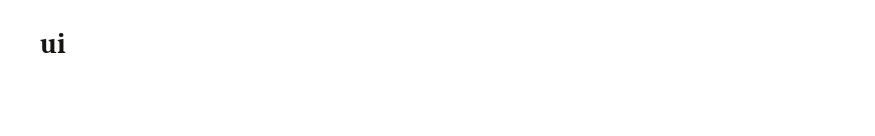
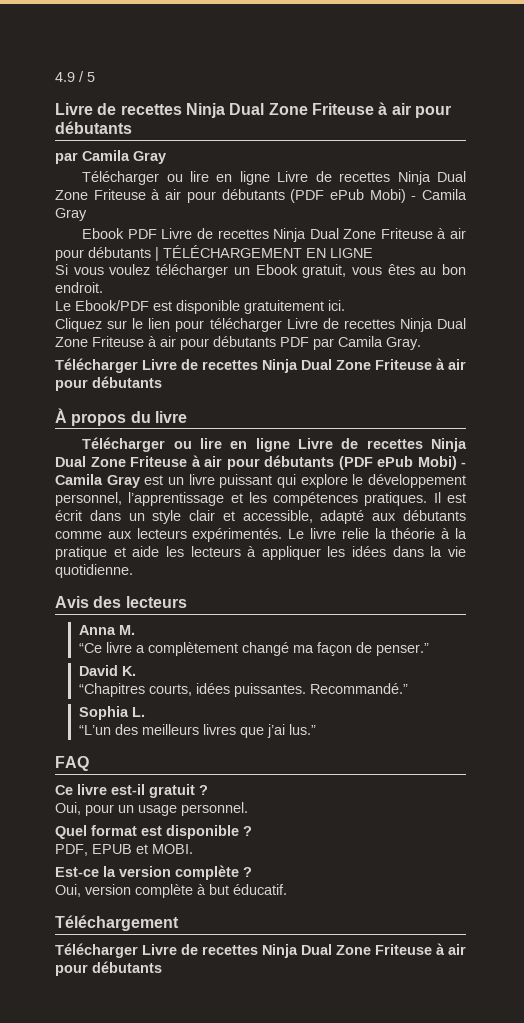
- ui
+ 4.9 / 5
+ Livre de recettes Ninja Dual Zone Friteuse à air pour débutants
+ par Camila Gray
+ Télécharger ou lire en ligne Livre de recettes Ninja Dual Zone Friteuse à air pour débutants (PDF ePub Mobi) - Camila Gray
+ Ebook PDF Livre de recettes Ninja Dual Zone Friteuse à air pour débutants | TÉLÉCHARGEMENT EN LIGNE
+ Si vous voulez télécharger un Ebook gratuit, vous êtes au bon endroit.
+ Le Ebook/PDF est disponible gratuitement ici.
+ Cliquez sur le lien pour télécharger Livre de recettes Ninja Dual Zone Friteuse à air pour débutants PDF par Camila Gray.
+ Télécharger Livre de recettes Ninja Dual Zone Friteuse à air pour débutants
+ À propos du livre
+ Télécharger ou lire en ligne Livre de recettes Ninja Dual Zone Friteuse à air pour débutants (PDF ePub Mobi) - Camila Gray est un livre puissant qui explore le développement personnel, l’apprentissage et les compétences pratiques. Il est écrit dans un style clair et accessible, adapté aux débutants comme aux lecteurs expérimentés. Le livre relie la théorie à la pratique et aide les lecteurs à appliquer les idées dans la vie quotidienne.
+ Avis des lecteurs
+ Anna M.
+ “Ce livre a complètement changé ma façon de penser.”
+ David K.
+ “Chapitres courts, idées puissantes. Recommandé.”
+ Sophia L.
+ “L’un des meilleurs livres que j’ai lus.”
+ FAQ
+ Ce livre est-il gratuit ?
+ Oui, pour un usage personnel.
+ Quel format est disponible ?
+ PDF, EPUB et MOBI.
+ Est-ce la version complète ?
+ Oui, version complète à but éducatif.
+ Téléchargement
+ Télécharger Livre de recettes Ninja Dual Zone Friteuse à air pour débutants

